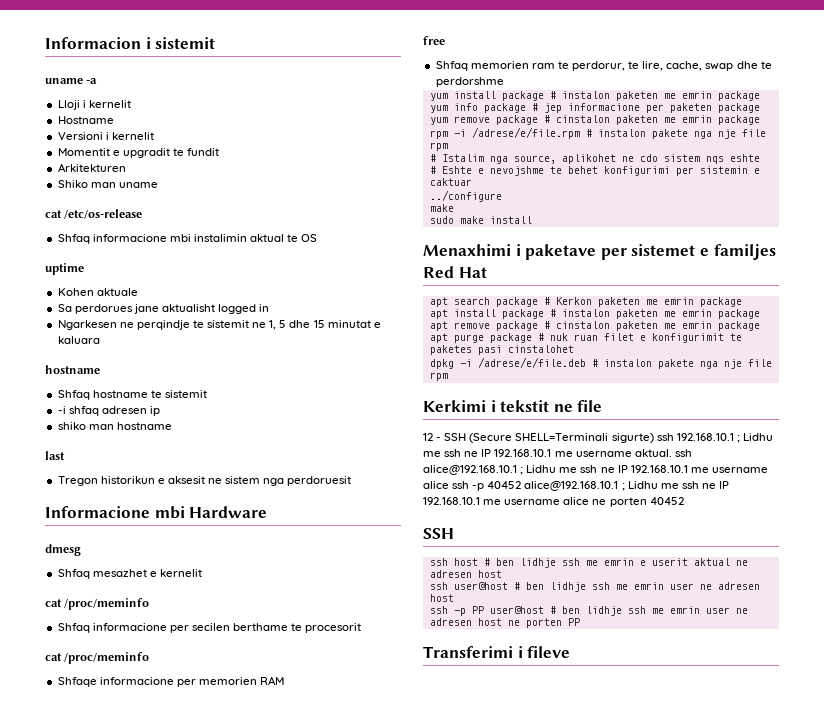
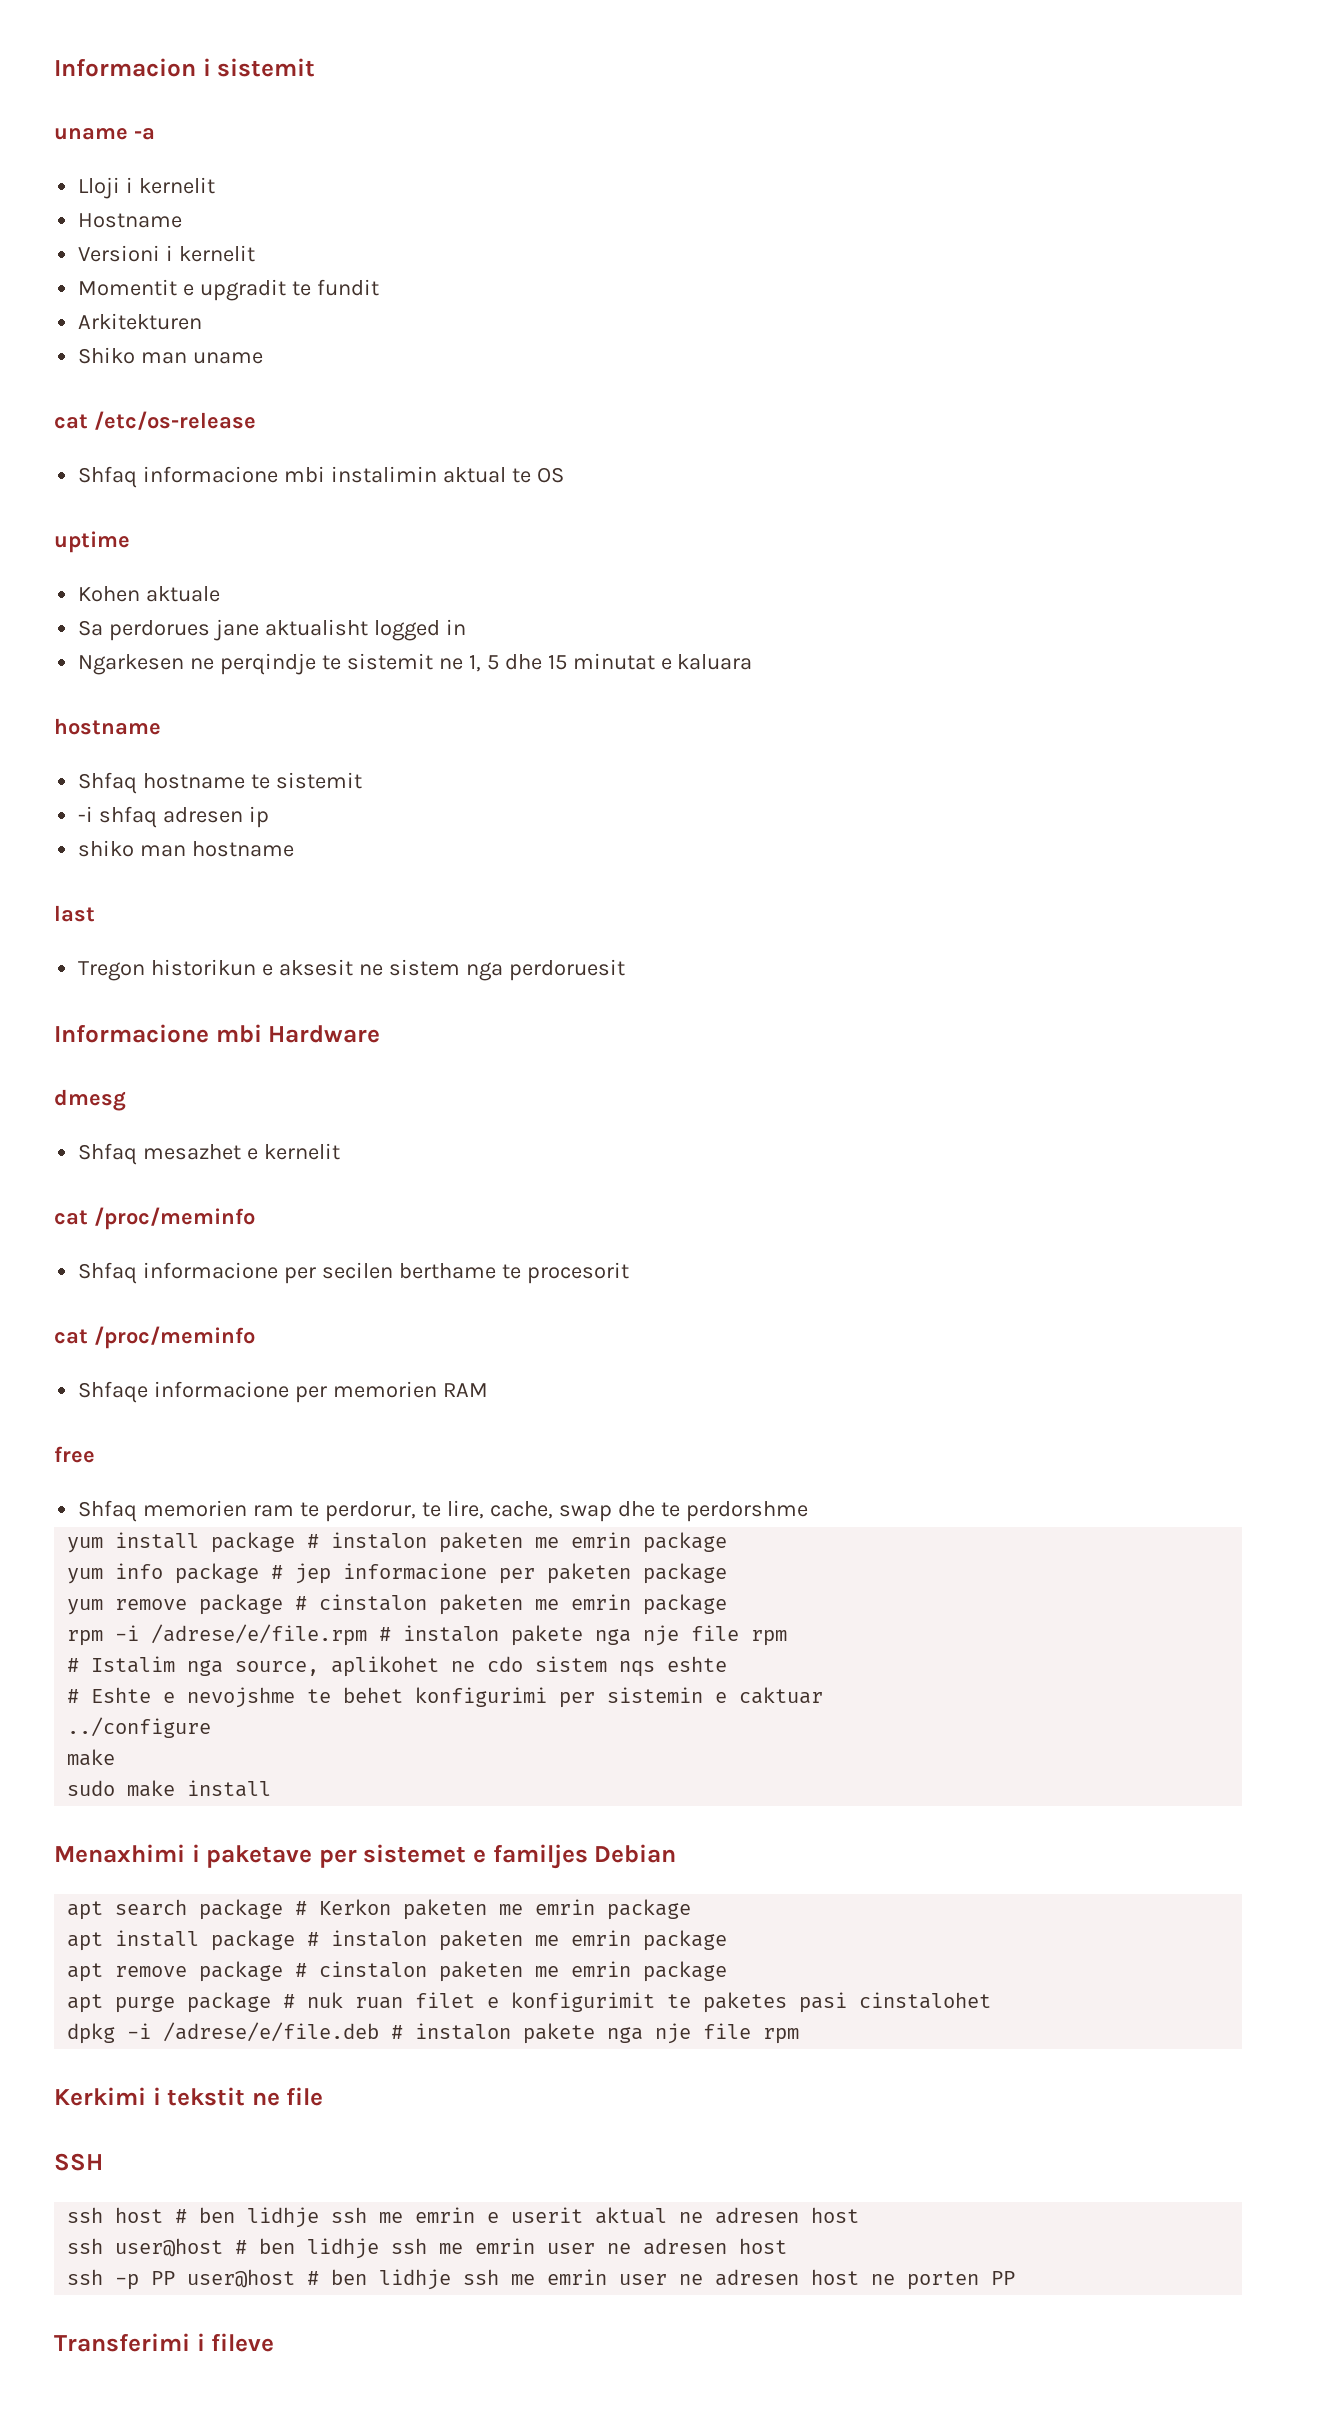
- Menaxhimi i paketave per sistemet e familjes Red Hat
+ Menaxhimi i paketave per sistemet e familjes Debian
- 12 - SSH (Secure SHELL=Terminali sigurte) ssh 192.168.10.1 ; Lidhu me ssh ne IP 192.168.10.1 me username aktual. ssh alice@192.168.10.1 ; Lidhu me ssh ne IP 192.168.10.1 me username alice ssh -p 40452 alice@192.168.10.1 ; Lidhu me ssh ne IP 192.168.10.1 me username alice ne porten 40452

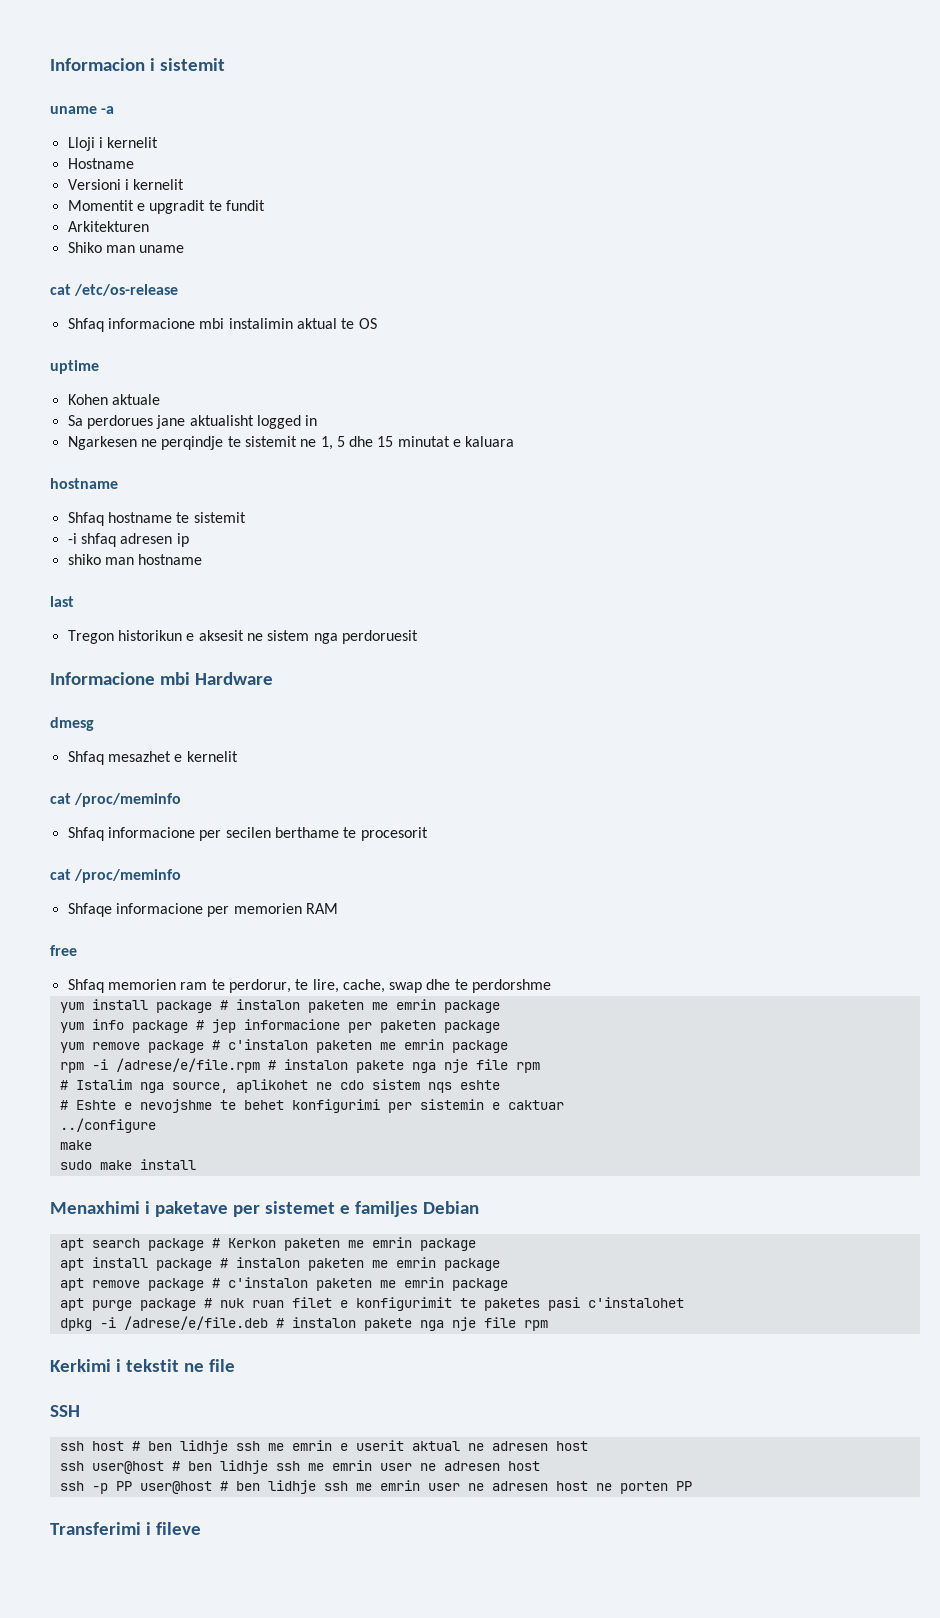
- yum remove package # cinstalon paketen me emrin package
+ yum remove package # c'instalon paketen me emrin package
- apt remove package # cinstalon paketen me emrin package
+ apt remove package # c'instalon paketen me emrin package
- apt purge package # nuk ruan filet e konfigurimit te paketes pasi cinstalohet
+ apt purge package # nuk ruan filet e konfigurimit te paketes pasi c'instalohet

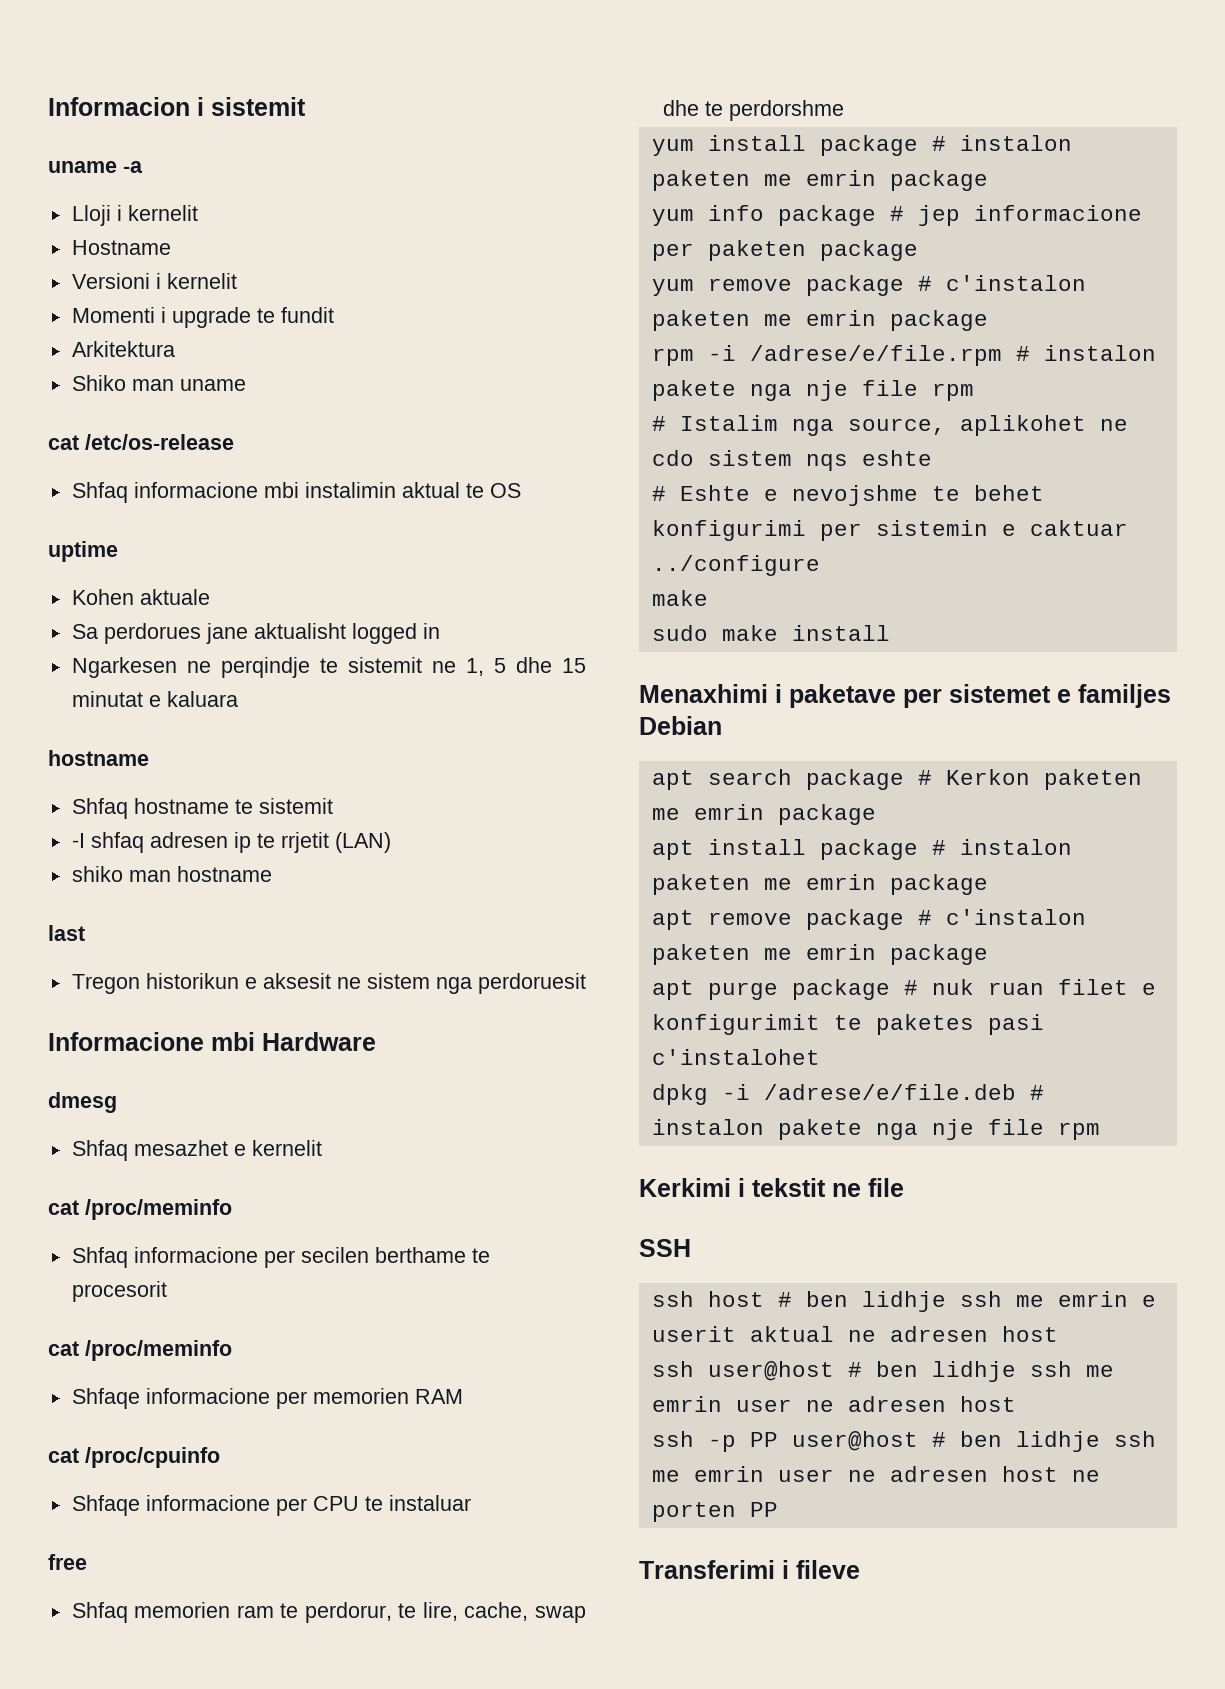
- Momentit e upgradit te fundit
+ Momenti i upgrade te fundit
- Arkitekturen
+ Arkitektura
- -i shfaq adresen ip
+ -I shfaq adresen ip te rrjetit (LAN)
+ cat /proc/cpuinfo
+ Shfaqe informacione per CPU te instaluar

